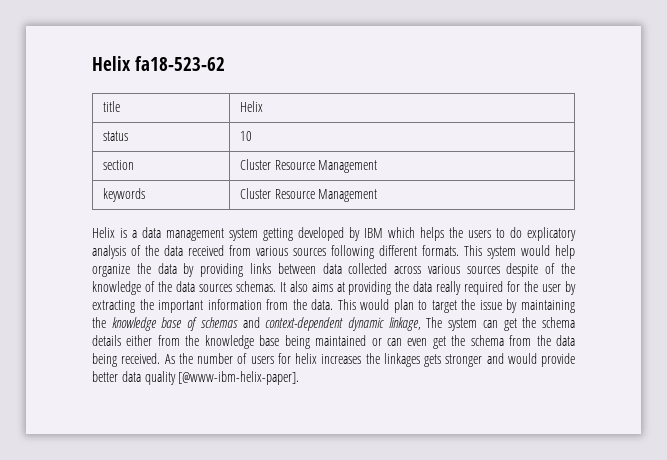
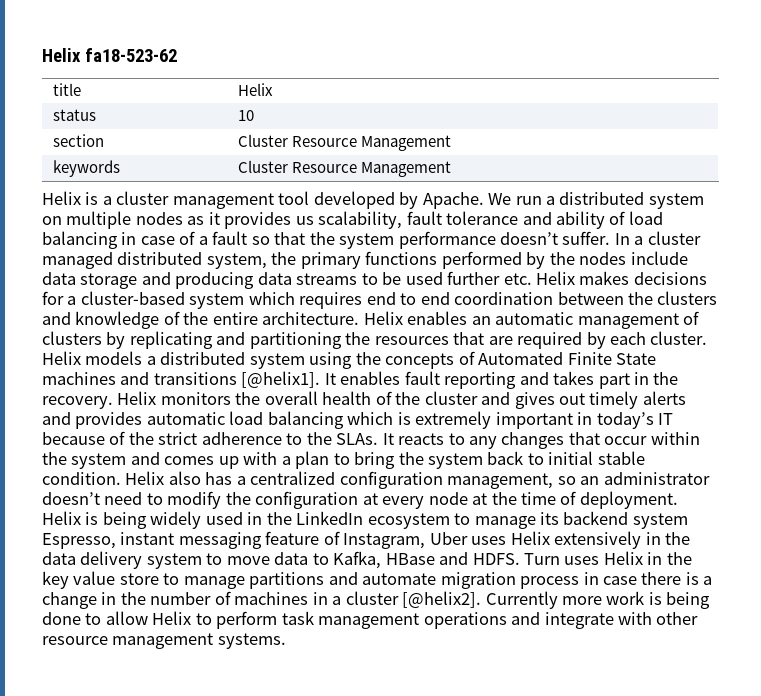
- Helix is a data management system getting developed by IBM which helps the users to do explicatory analysis of the data received from various sources following different formats. This system would help organize the data by providing links between data collected across various sources despite of the knowledge of the data sources schemas. It also aims at providing the data really required for the user by extracting the important information from the data. This would plan to target the issue by maintaining the knowledge base of schemas and context-dependent dynamic linkage, The system can get the schema details either from the knowledge base being maintained or can even get the schema from the data being received. As the number of users for helix increases the linkages gets stronger and would provide better data quality [@www-ibm-helix-paper].
+ Helix is a cluster management tool developed by Apache. We run a distributed system on multiple nodes as it provides us scalability, fault tolerance and ability of load balancing in case of a fault so that the system performance doesn’t suffer. In a cluster managed distributed system, the primary functions performed by the nodes include data storage and producing data streams to be used further etc. Helix makes decisions for a cluster-based system which requires end to end coordination between the clusters and knowledge of the entire architecture. Helix enables an automatic management of clusters by replicating and partitioning the resources that are required by each cluster. Helix models a distributed system using the concepts of Automated Finite State machines and transitions [@helix1]. It enables fault reporting and takes part in the recovery. Helix monitors the overall health of the cluster and gives out timely alerts and provides automatic load balancing which is extremely important in today’s IT because of the strict adherence to the SLAs. It reacts to any changes that occur within the system and comes up with a plan to bring the system back to initial stable condition. Helix also has a centralized configuration management, so an administrator doesn’t need to modify the configuration at every node at the time of deployment. Helix is being widely used in the LinkedIn ecosystem to manage its backend system Espresso, instant messaging feature of Instagram, Uber uses Helix extensively in the data delivery system to move data to Kafka, HBase and HDFS. Turn uses Helix in the key value store to manage partitions and automate migration process in case there is a change in the number of machines in a cluster [@helix2]. Currently more work is being done to allow Helix to perform task management operations and integrate with other resource management systems.

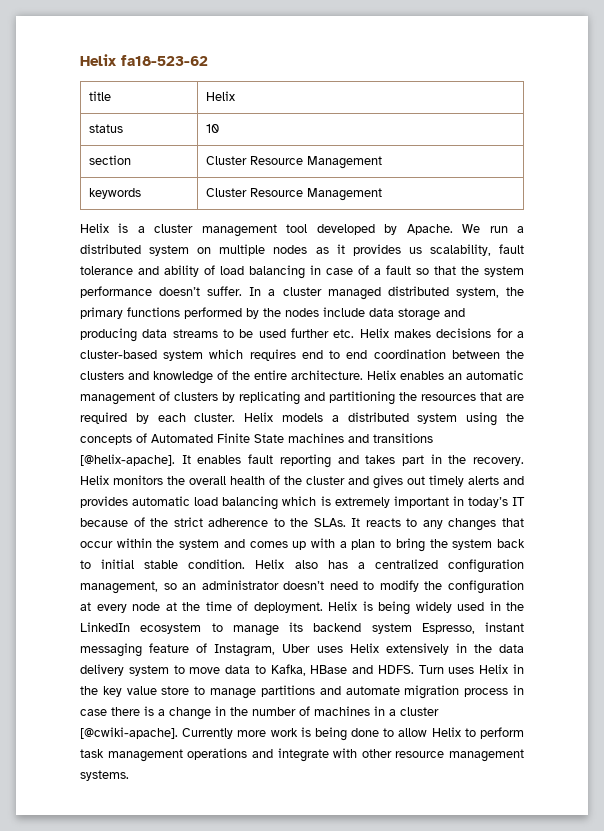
- Helix models a distributed system using the concepts of Automated Finite State machines and transitions [@helix1].
+ Helix models a distributed system using the concepts of Automated Finite State machines and transitions [@helix-apache].
- Turn uses Helix in the key value store to manage partitions and automate migration process in case there is a change in the number of machines in a cluster [@helix2].
+ Turn uses Helix in the key value store to manage partitions and automate migration process in case there is a change in the number of machines in a cluster [@cwiki-apache].

